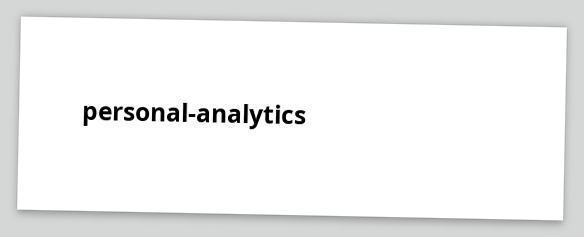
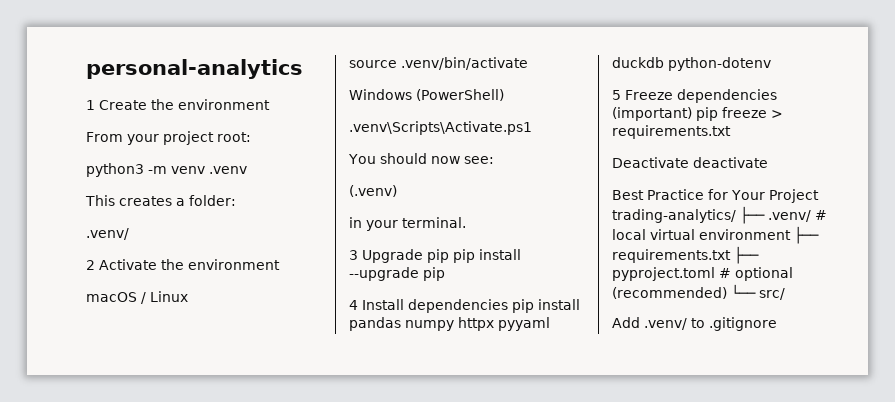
+ 1 Create the environment
+ From your project root:
+ python3 -m venv .venv
+ This creates a folder:
+ .venv/
+ 2 Activate the environment
+ macOS / Linux
+ source .venv/bin/activate
+ Windows (PowerShell)
+ .venv\Scripts\Activate.ps1
+ You should now see:
+ (.venv)
+ in your terminal.
+ 3 Upgrade pip pip install --upgrade pip
+ 4 Install dependencies pip install pandas numpy httpx pyyaml duckdb python-dotenv
+ 5 Freeze dependencies (important) pip freeze > requirements.txt
+ Deactivate deactivate
+ Best Practice for Your Project trading-analytics/ ├── .venv/ # local virtual environment ├── requirements.txt ├── pyproject.toml # optional (recommended) └── src/
+ Add .venv/ to .gitignore

